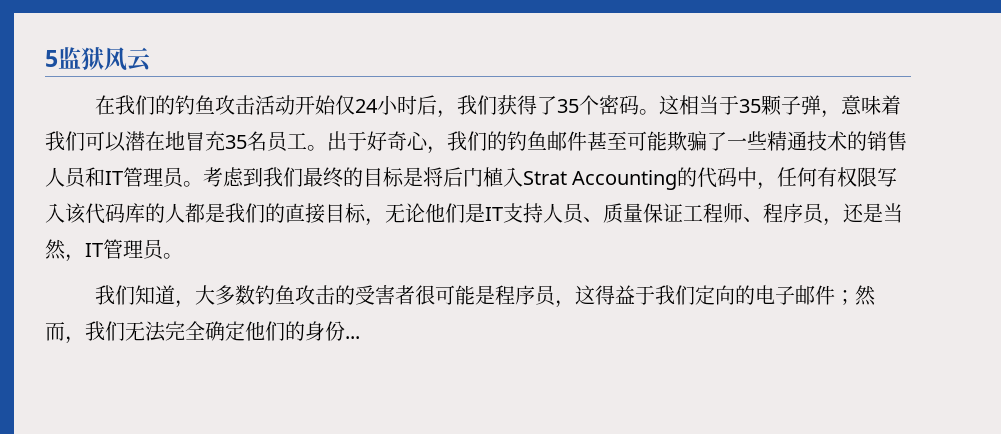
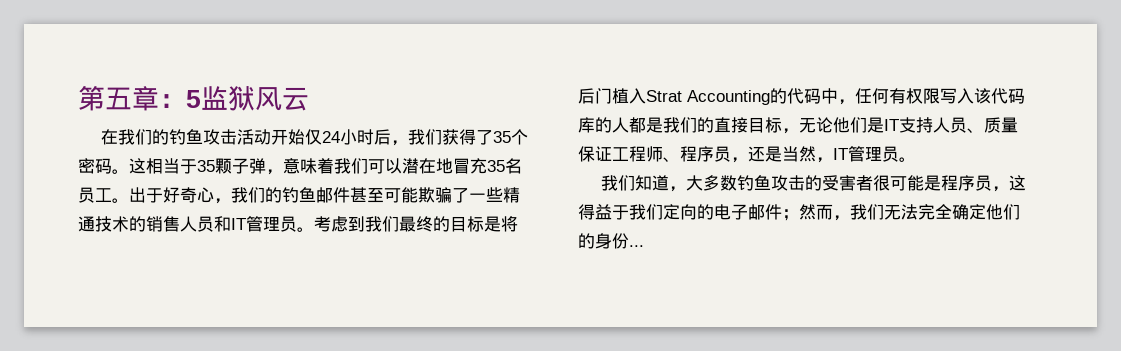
- 5监狱风云
+ 第五章：5监狱风云

